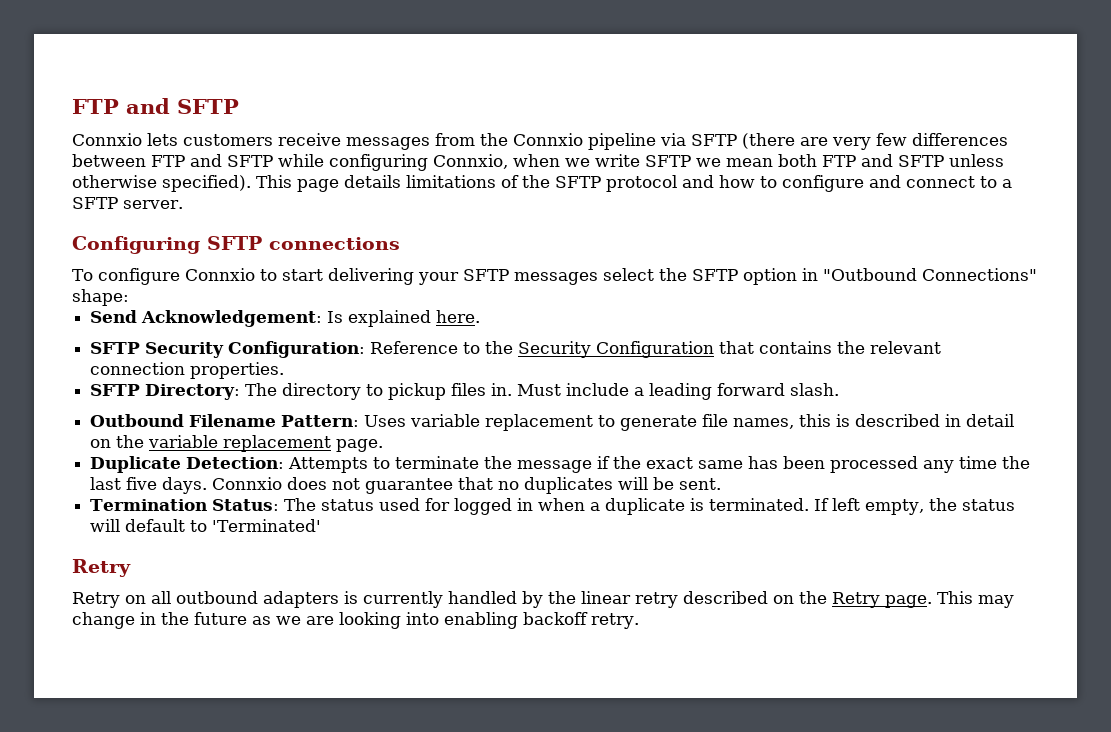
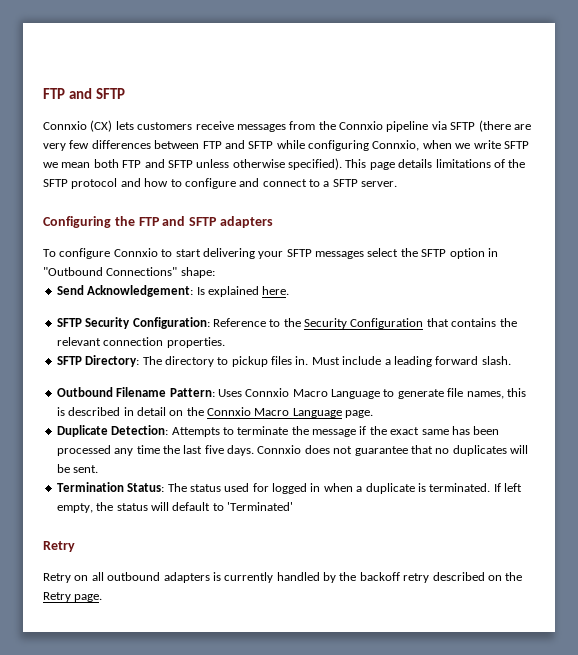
- Connxio lets customers receive messages from the Connxio pipeline via SFTP (there are very few differences between FTP and SFTP while configuring Connxio, when we write SFTP we mean both FTP and SFTP unless otherwise specified).
+ Connxio (CX) lets customers receive messages from the Connxio pipeline via SFTP (there are very few differences between FTP and SFTP while configuring Connxio, when we write SFTP we mean both FTP and SFTP unless otherwise specified).
- Configuring SFTP connections
+ Configuring the FTP and SFTP adapters
- Outbound Filename Pattern: Uses variable replacement to generate file names, this is described in detail on the variable replacement page.
+ Outbound Filename Pattern: Uses Connxio Macro Language to generate file names, this is described in detail on the Connxio Macro Language page.
- Retry on all outbound adapters is currently handled by the linear retry described on the Retry page. This may change in the future as we are looking into enabling backoff retry.
+ Retry on all outbound adapters is currently handled by the backoff retry described on the Retry page.

